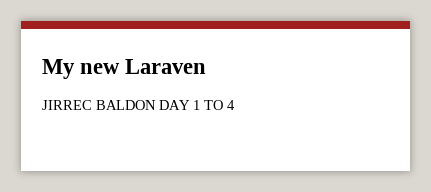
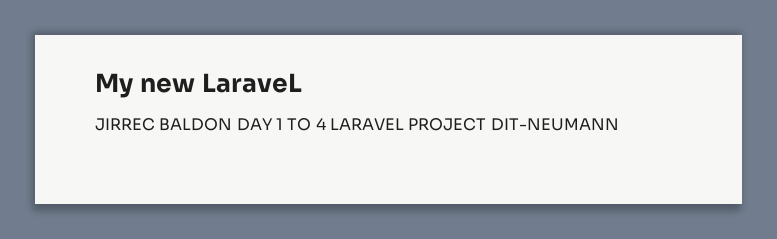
- My new Laraven
+ My new LaraveL
- JIRREC BALDON DAY 1 TO 4
+ JIRREC BALDON DAY 1 TO 4 LARAVEL PROJECT DIT-NEUMANN

